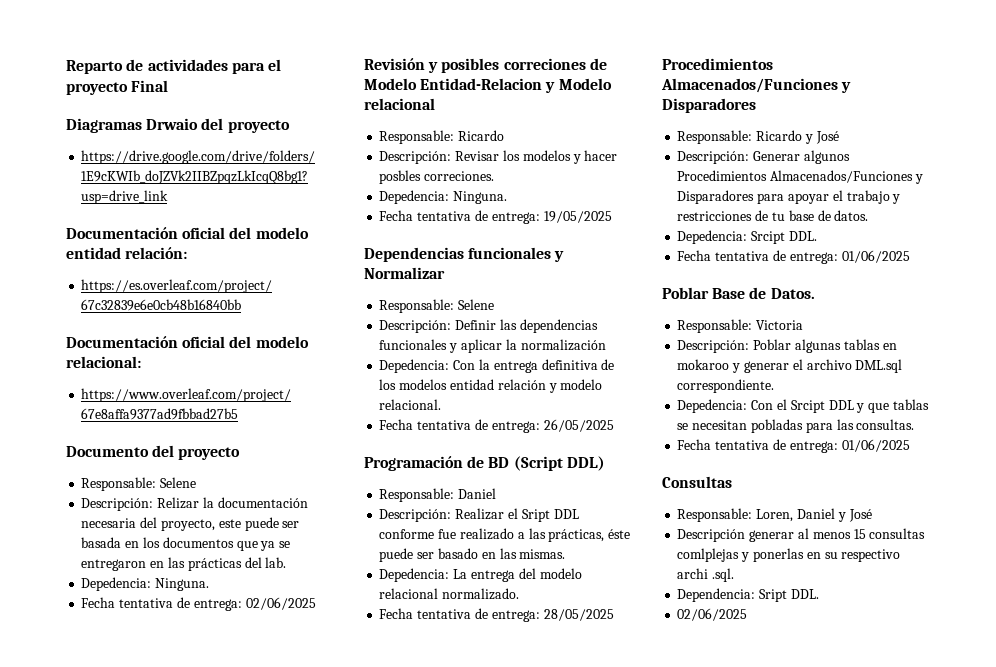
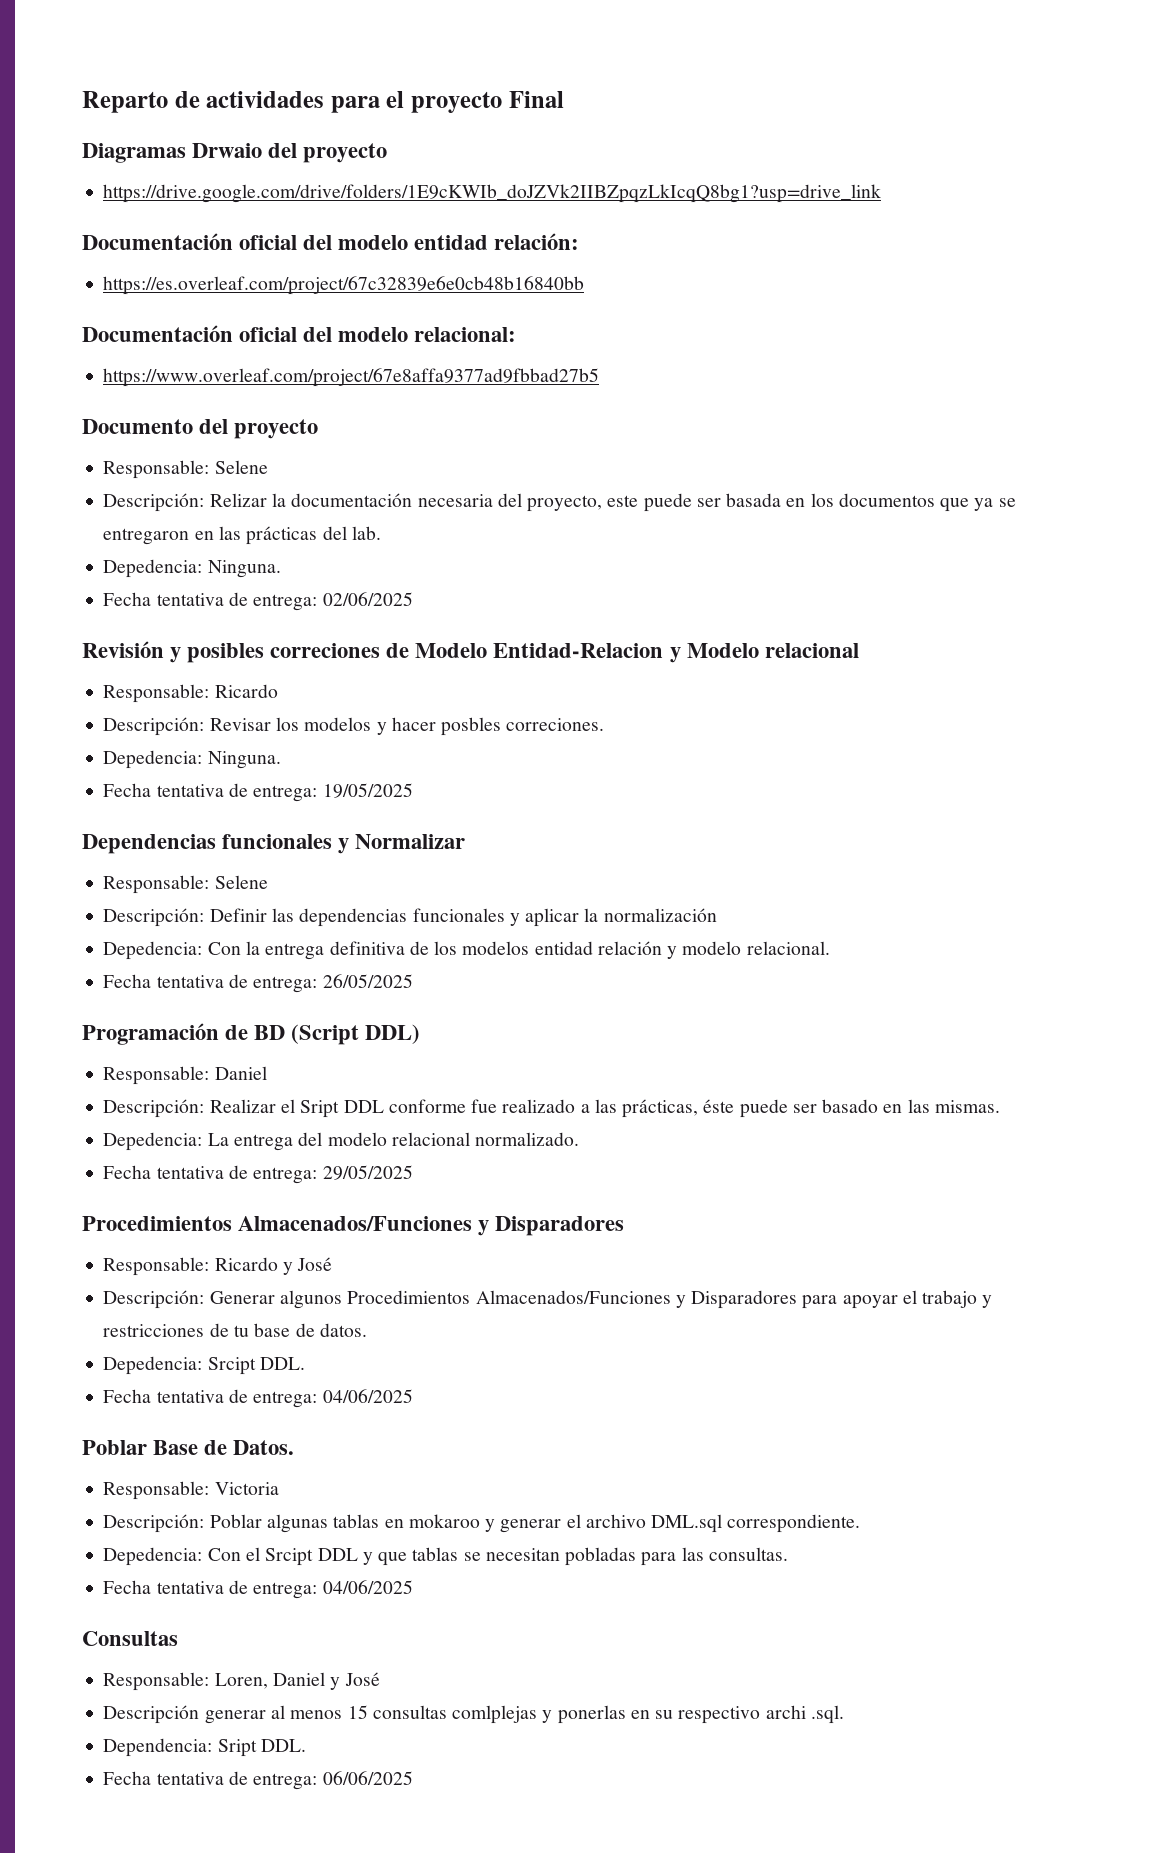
- Fecha tentativa de entrega: 28/05/2025
+ Fecha tentativa de entrega: 29/05/2025
  Depedencia: Srcipt DDL.
- Fecha tentativa de entrega: 01/06/2025
+ Fecha tentativa de entrega: 04/06/2025
  Depedencia: Con el Srcipt DDL y que tablas se necesitan pobladas para las consultas.
- Fecha tentativa de entrega: 01/06/2025
+ Fecha tentativa de entrega: 04/06/2025
  Dependencia: Sript DDL.
- 02/06/2025
+ Fecha tentativa de entrega: 06/06/2025

